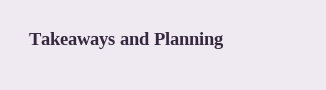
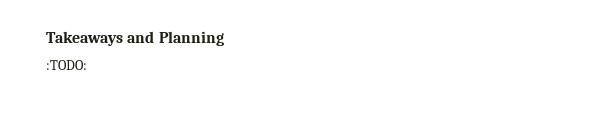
+ :TODO:

